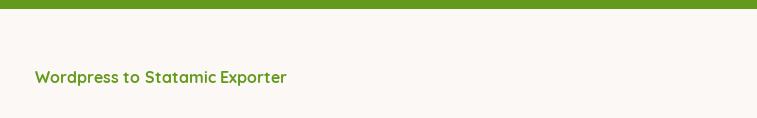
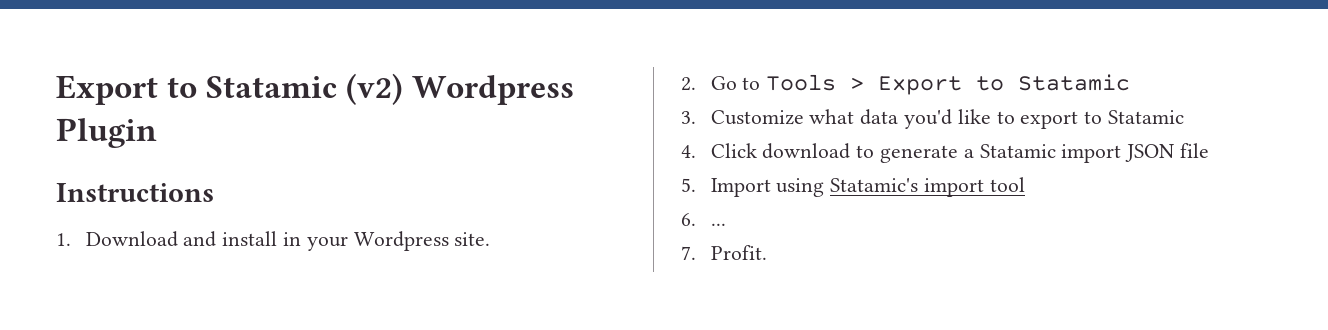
- Wordpress to Statamic Exporter
+ Export to Statamic (v2) Wordpress Plugin
+ Instructions
+ 1. Download and install in your Wordpress site.
+ 2. Go to Tools > Export to Statamic
+ 3. Customize what data you'd like to export to Statamic
+ 4. Click download to generate a Statamic import JSON file
+ 5. Import using Statamic's import tool
+ 6. ...
+ 7. Profit.

